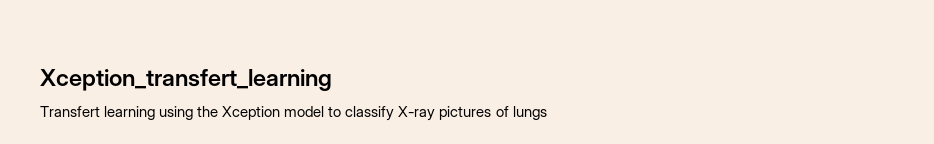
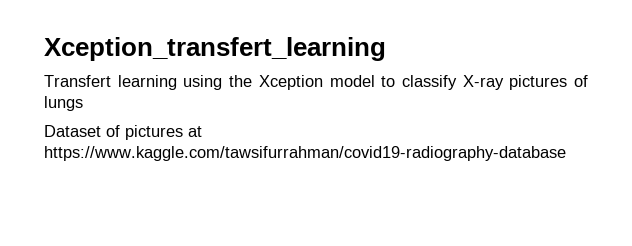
+ Dataset of pictures at https://www.kaggle.com/tawsifurrahman/covid19-radiography-database

